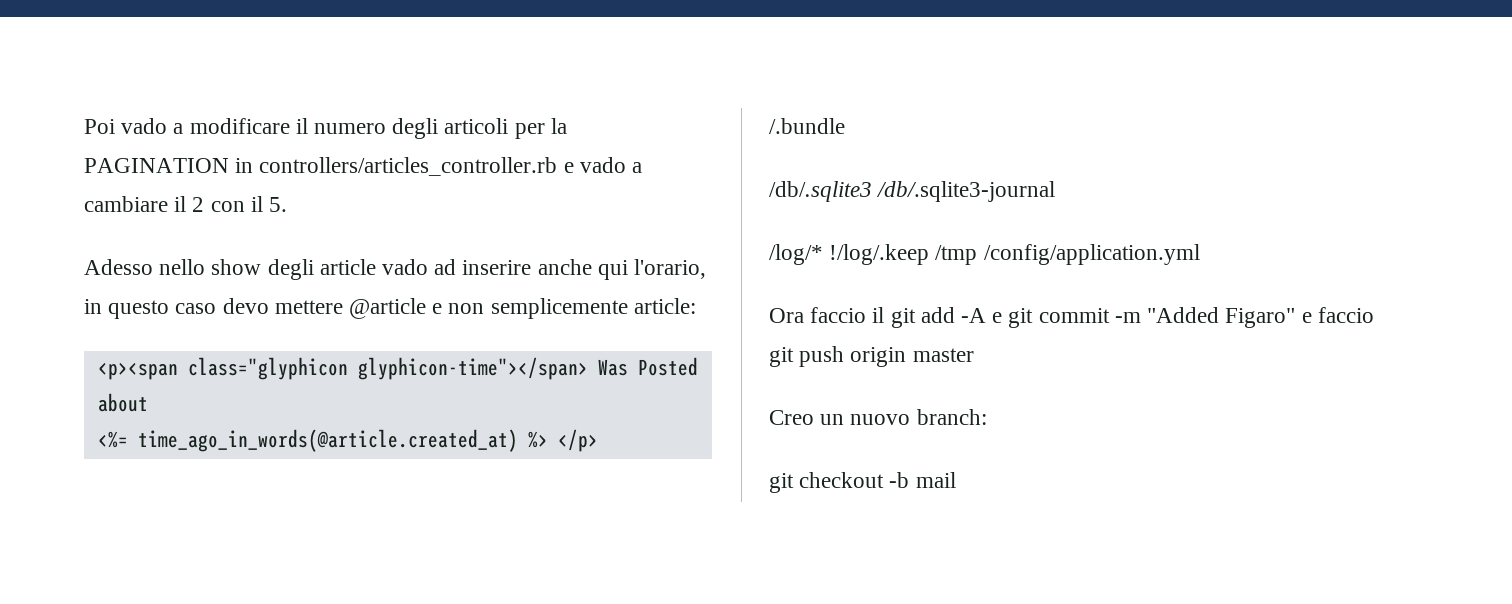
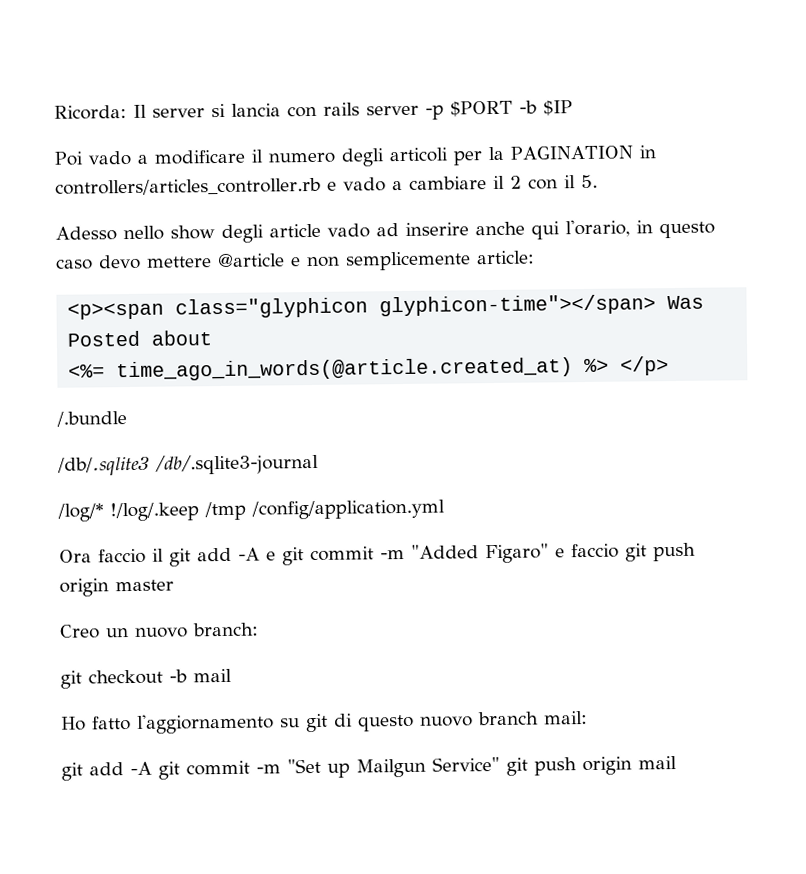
+ Ricorda: Il server si lancia con rails server -p $PORT -b $IP
+ Ho fatto l'aggiornamento su git di questo nuovo branch mail:
+ git add -A git commit -m "Set up Mailgun Service" git push origin mail

